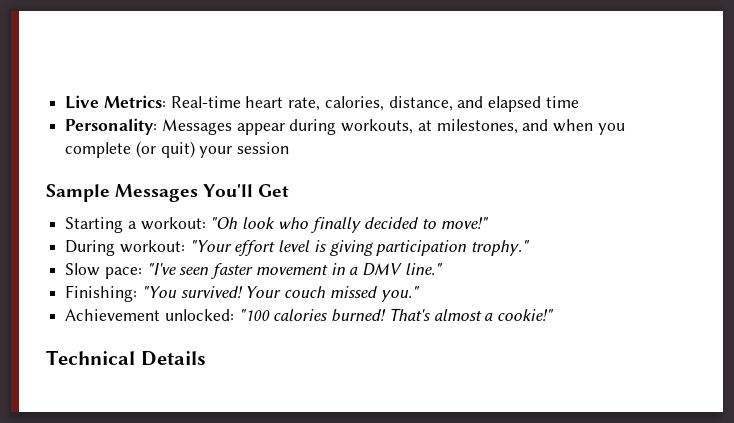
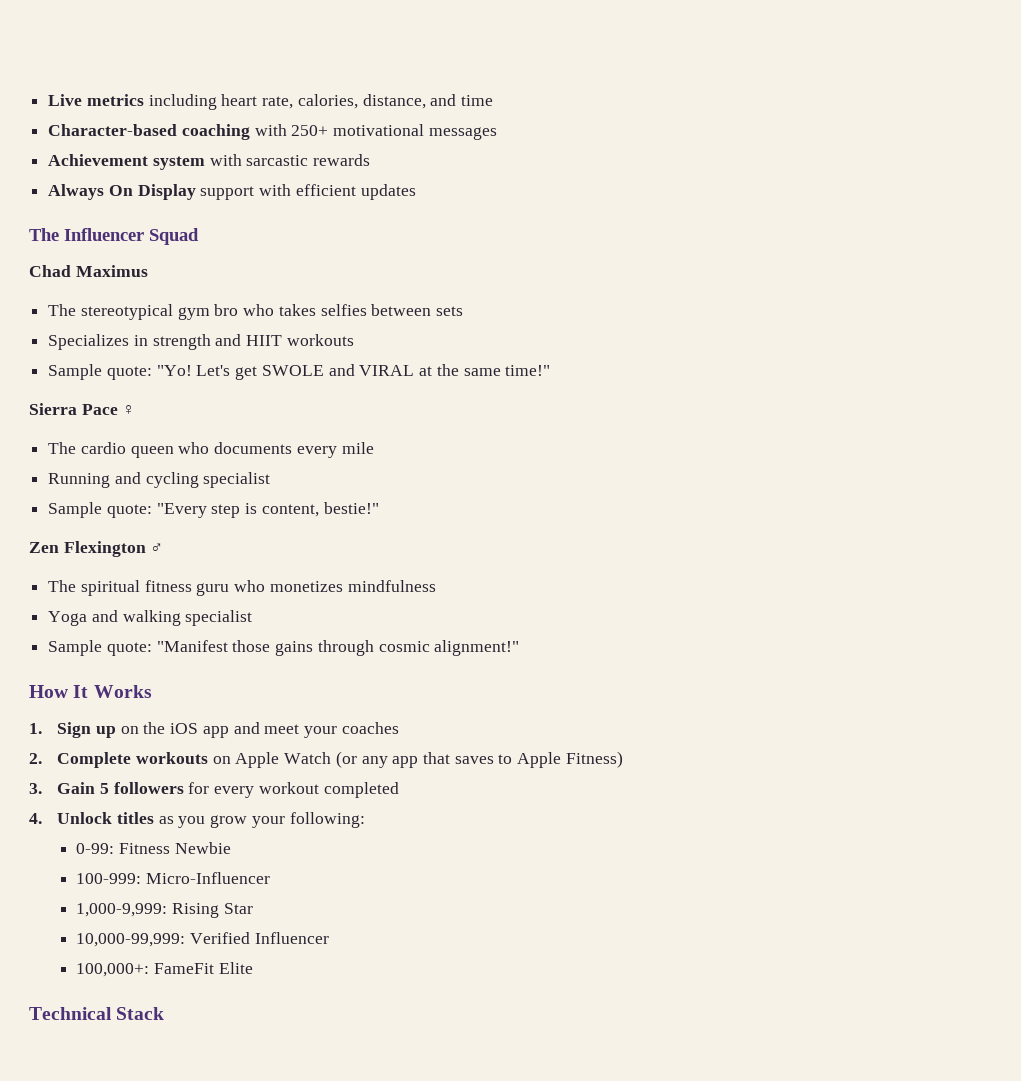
- Live Metrics: Real-time heart rate, calories, distance, and elapsed time
+ Live metrics including heart rate, calories, distance, and time
- Personality: Messages appear during workouts, at milestones, and when you complete (or quit) your session
- Sample Messages You'll Get
- Starting a workout: "Oh look who finally decided to move!"
- During workout: "Your effort level is giving participation trophy."
- Slow pace: "I've seen faster movement in a DMV line."
- Finishing: "You survived! Your couch missed you."
- Achievement unlocked: "100 calories burned! That's almost a cookie!"
+ Character-based coaching with 250+ motivational messages
+ Achievement system with sarcastic rewards
+ Always On Display support with efficient updates
+ The Influencer Squad
+ Chad Maximus
+ The stereotypical gym bro who takes selfies between sets
+ Specializes in strength and HIIT workouts
+ Sample quote: "Yo! Let's get SWOLE and VIRAL at the same time!"
+ Sierra Pace ♀
+ The cardio queen who documents every mile
+ Running and cycling specialist
+ Sample quote: "Every step is content, bestie!"
+ Zen Flexington ♂
+ The spiritual fitness guru who monetizes mindfulness
+ Yoga and walking specialist
+ Sample quote: "Manifest those gains through cosmic alignment!"
+ How It Works
+ 1. Sign up on the iOS app and meet your coaches
+ 2. Complete workouts on Apple Watch (or any app that saves to Apple Fitness)
+ 3. Gain 5 followers for every workout completed
+ 4. Unlock titles as you grow your following:
+ 0-99: Fitness Newbie
+ 100-999: Micro-Influencer
+ 1,000-9,999: Rising Star
+ 10,000-99,999: Verified Influencer
+ 100,000+: FameFit Elite
- Technical Details
+ Technical Stack

